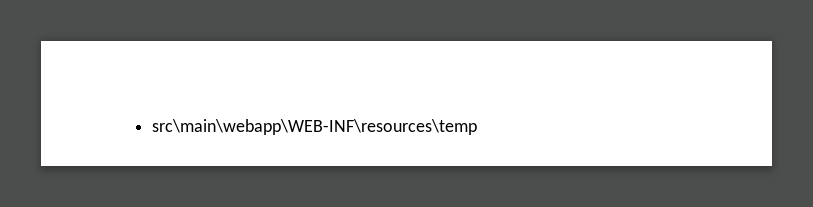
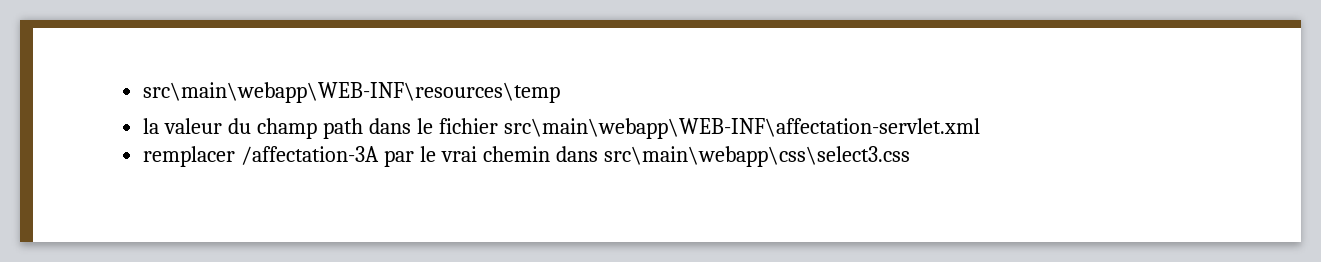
+ la valeur du champ path dans le fichier src\main\webapp\WEB-INF\affectation-servlet.xml
+ remplacer /affectation-3A par le vrai chemin dans src\main\webapp\css\select3.css

